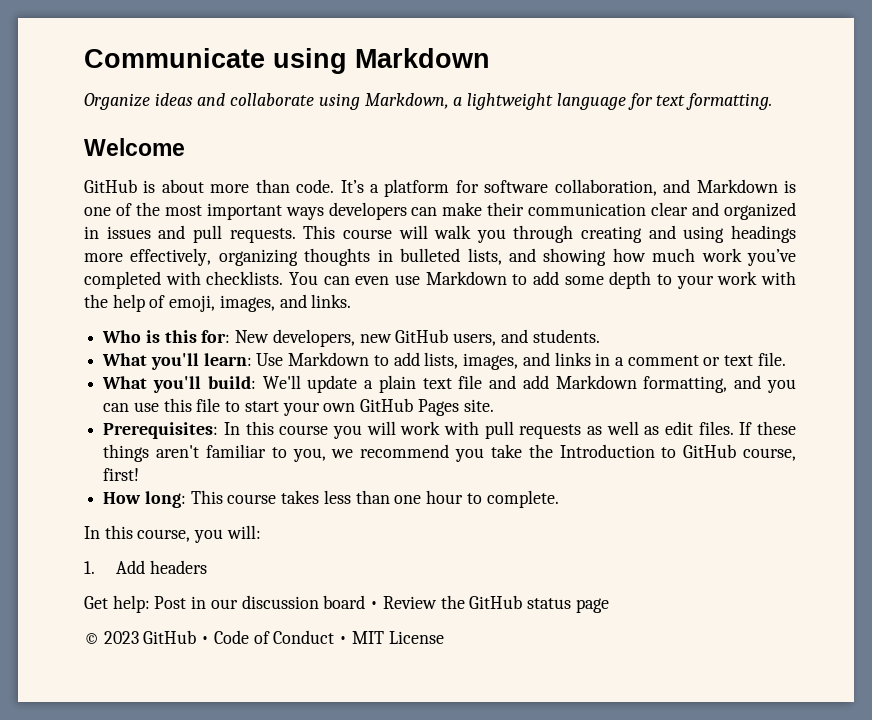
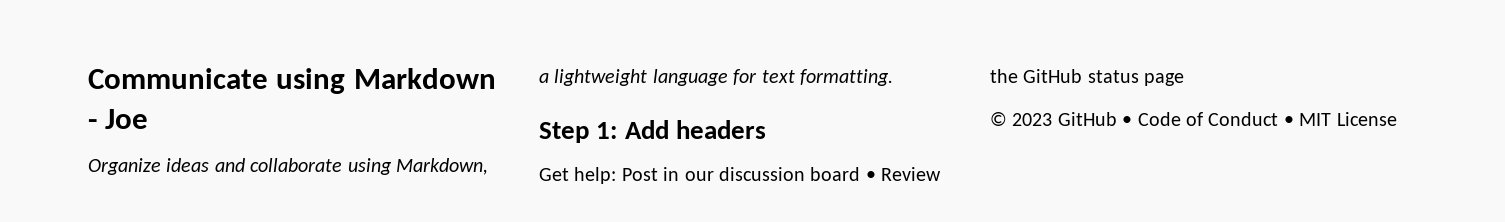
- Communicate using Markdown
+ Communicate using Markdown - Joe
- Welcome
- GitHub is about more than code. It’s a platform for software collaboration, and Markdown is one of the most important ways developers can make their communication clear and organized in issues and pull requests. This course will walk you through creating and using headings more effectively, organizing thoughts in bulleted lists, and showing how much work you’ve completed with checklists. You can even use Markdown to add some depth to your work with the help of emoji, images, and links.
- Who is this for: New developers, new GitHub users, and students.
- What you'll learn: Use Markdown to add lists, images, and links in a comment or text file.
- What you'll build: We'll update a plain text file and add Markdown formatting, and you can use this file to start your own GitHub Pages site.
- Prerequisites: In this course you will work with pull requests as well as edit files. If these things aren't familiar to you, we recommend you take the Introduction to GitHub course, first!
- How long: This course takes less than one hour to complete.
- In this course, you will:
- 1. Add headers
+ Step 1: Add headers

